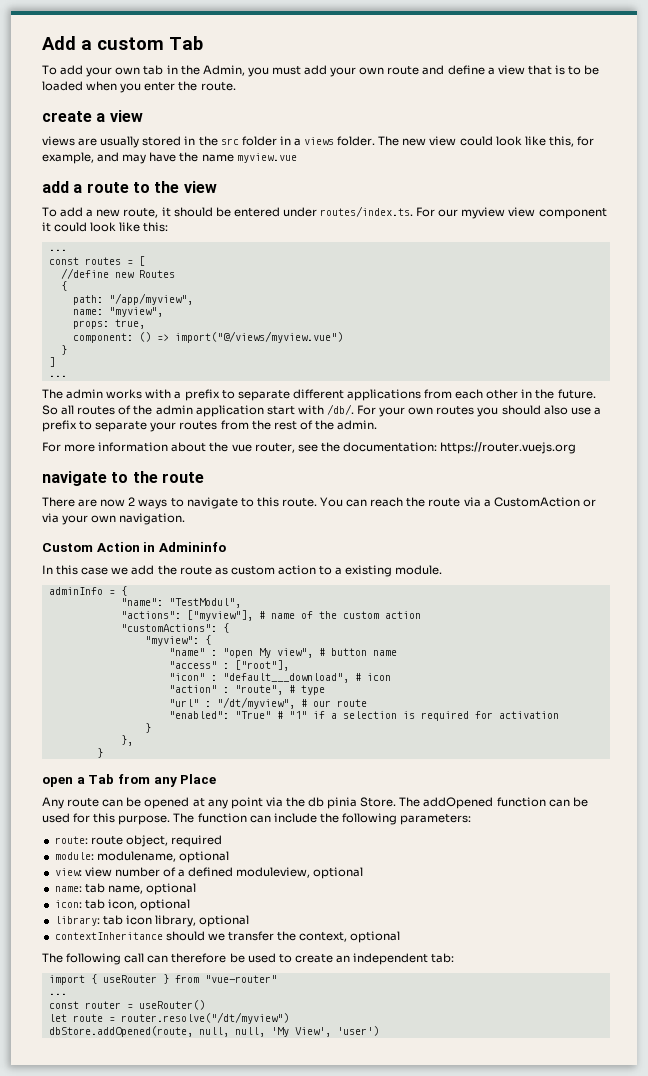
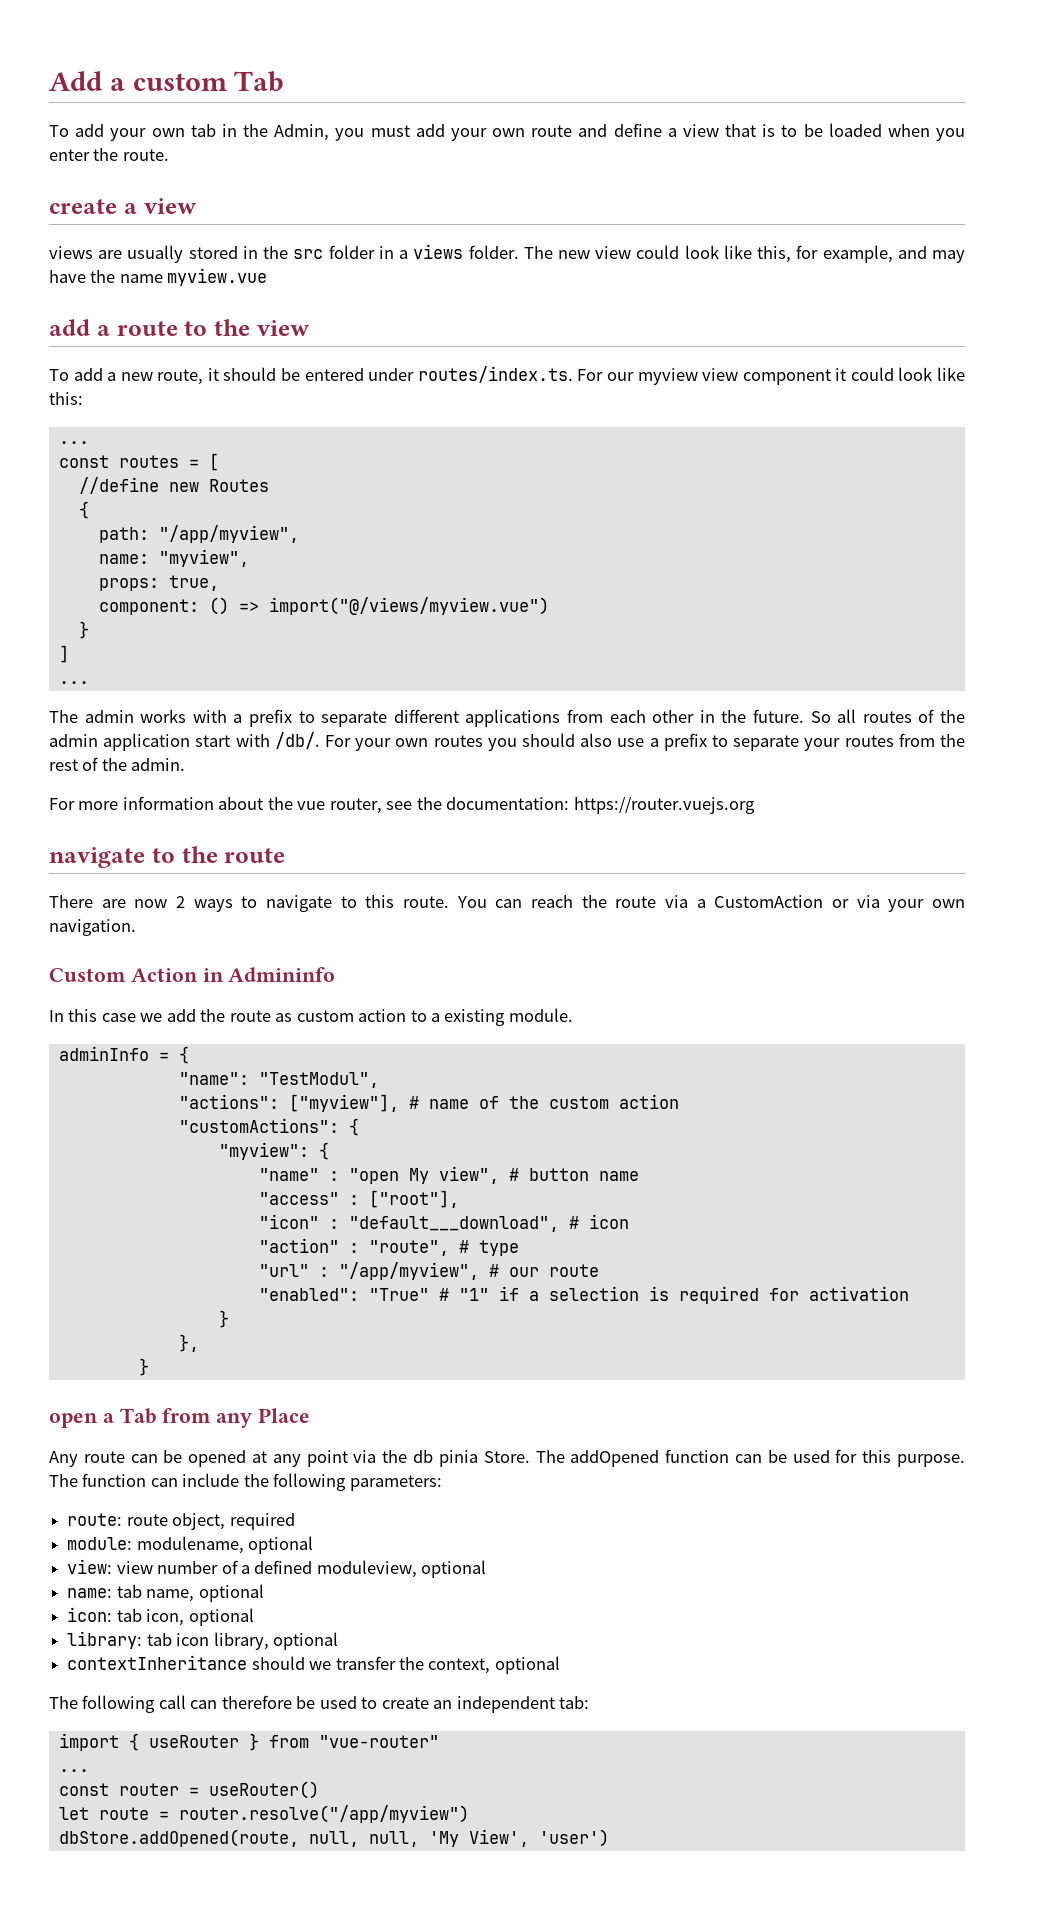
- "url" : "/dt/myview", # our route
+ "url" : "/app/myview", # our route
- let route = router.resolve("/dt/myview")
+ let route = router.resolve("/app/myview")

